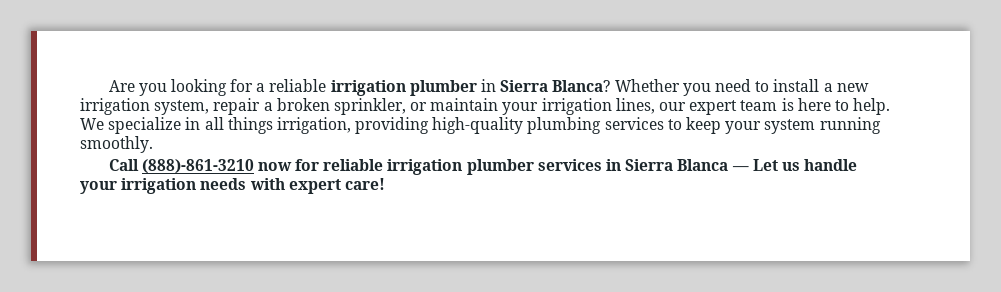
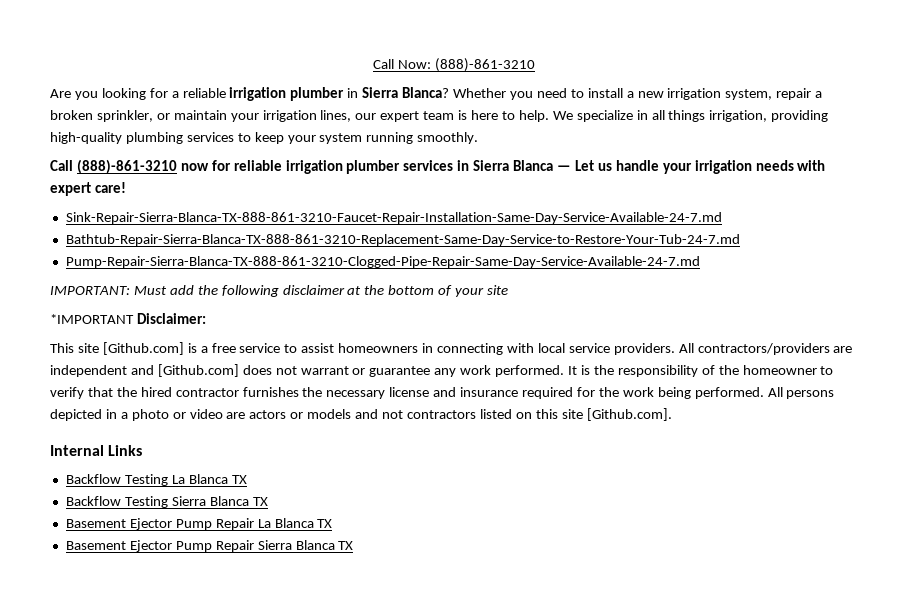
+ Call Now: (888)-861-3210
+ Sink-Repair-Sierra-Blanca-TX-888-861-3210-Faucet-Repair-Installation-Same-Day-Service-Available-24-7.md
+ Bathtub-Repair-Sierra-Blanca-TX-888-861-3210-Replacement-Same-Day-Service-to-Restore-Your-Tub-24-7.md
+ Pump-Repair-Sierra-Blanca-TX-888-861-3210-Clogged-Pipe-Repair-Same-Day-Service-Available-24-7.md
+ IMPORTANT: Must add the following disclaimer at the bottom of your site
+ *IMPORTANT Disclaimer:
+ This site [Github.com] is a free service to assist homeowners in connecting with local service providers. All contractors/providers are independent and [Github.com] does not warrant or guarantee any work performed. It is the responsibility of the homeowner to verify that the hired contractor furnishes the necessary license and insurance required for the work being performed. All persons depicted in a photo or video are actors or models and not contractors listed on this site [Github.com].
+ Internal Links
+ Backflow Testing La Blanca TX
+ Backflow Testing Sierra Blanca TX
+ Basement Ejector Pump Repair La Blanca TX
+ Basement Ejector Pump Repair Sierra Blanca TX

